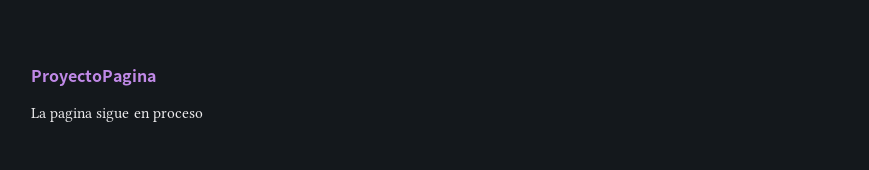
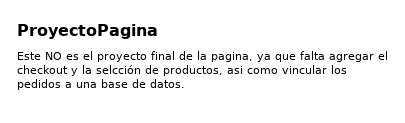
- La pagina sigue en proceso
+ Este NO es el proyecto final de la pagina, ya que falta agregar el checkout y la selcción de productos, asi como vincular los pedidos a una base de datos.

